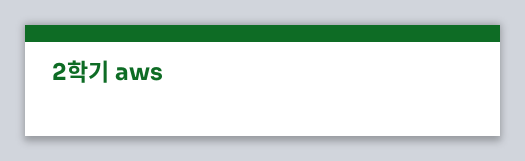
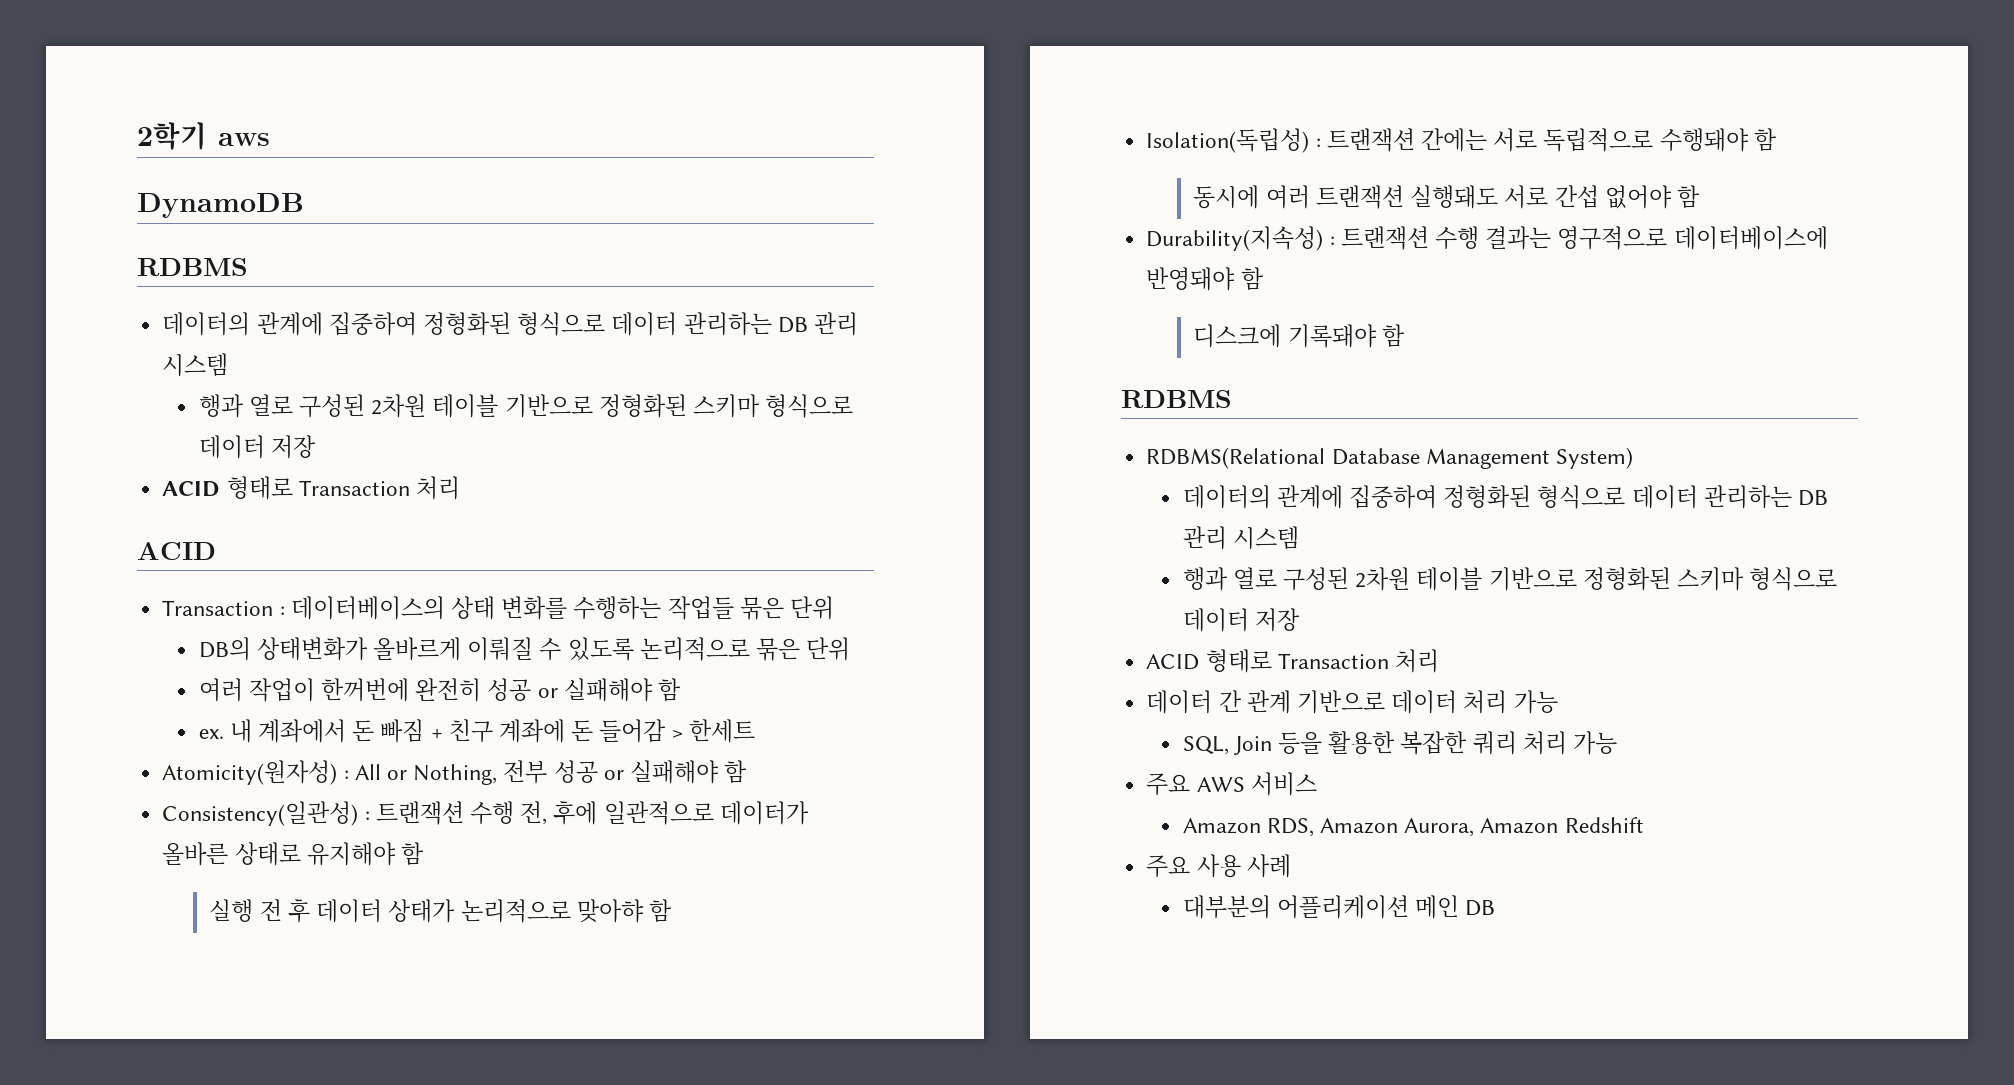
+ DynamoDB
+ RDBMS
+ 데이터의 관계에 집중하여 정형화된 형식으로 데이터 관리하는 DB 관리 시스템
+ 행과 열로 구성된 2차원 테이블 기반으로 정형화된 스키마 형식으로 데이터 저장
+ ACID 형태로 Transaction 처리
+ ACID
+ Transaction : 데이터베이스의 상태 변화를 수행하는 작업들 묶은 단위
+ DB의 상태변화가 올바르게 이뤄질 수 있도록 논리적으로 묶은 단위
+ 여러 작업이 한꺼번에 완전히 성공 or 실패해야 함
+ ex. 내 계좌에서 돈 빠짐 + 친구 계좌에 돈 들어감 > 한세트
+ Atomicity(원자성) : All or Nothing, 전부 성공 or 실패해야 함
+ Consistency(일관성) : 트랜잭션 수행 전, 후에 일관적으로 데이터가 올바른 상태로 유지해야 함
+ 실행 전 후 데이터 상태가 논리적으로 맞아햐 함
+ Isolation(독립성) : 트랜잭션 간에는 서로 독립적으로 수행돼야 함
+ 동시에 여러 트랜잭션 실행돼도 서로 간섭 없어야 함
+ Durability(지속성) : 트랜잭션 수행 결과는 영구적으로 데이터베이스에 반영돼야 함
+ 디스크에 기록돼야 함
+ RDBMS
+ RDBMS(Relational Database Management System)
+ 데이터의 관계에 집중하여 정형화된 형식으로 데이터 관리하는 DB 관리 시스템
+ 행과 열로 구성된 2차원 테이블 기반으로 정형화된 스키마 형식으로 데이터 저장
+ ACID 형태로 Transaction 처리
+ 데이터 간 관계 기반으로 데이터 처리 가능
+ SQL, Join 등을 활용한 복잡한 쿼리 처리 가능
+ 주요 AWS 서비스
+ Amazon RDS, Amazon Aurora, Amazon Redshift
+ 주요 사용 사례
+ 대부분의 어플리케이션 메인 DB

